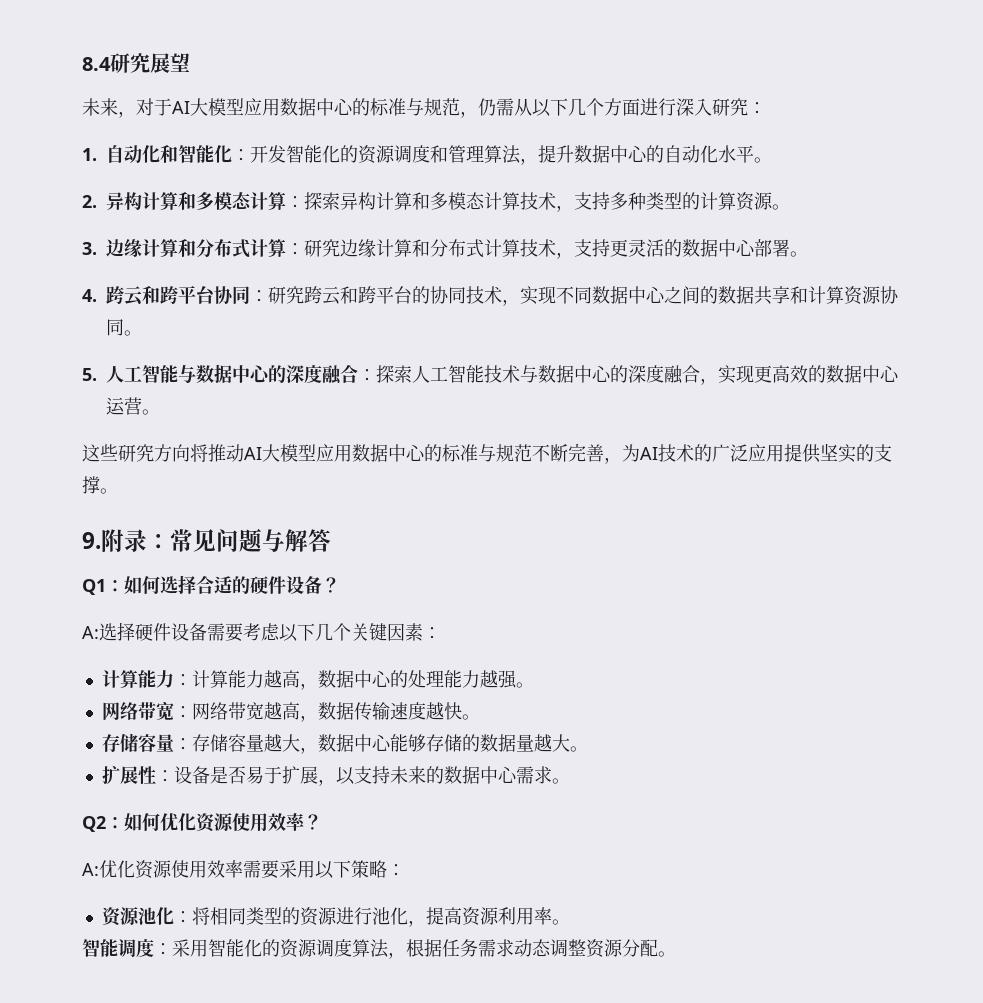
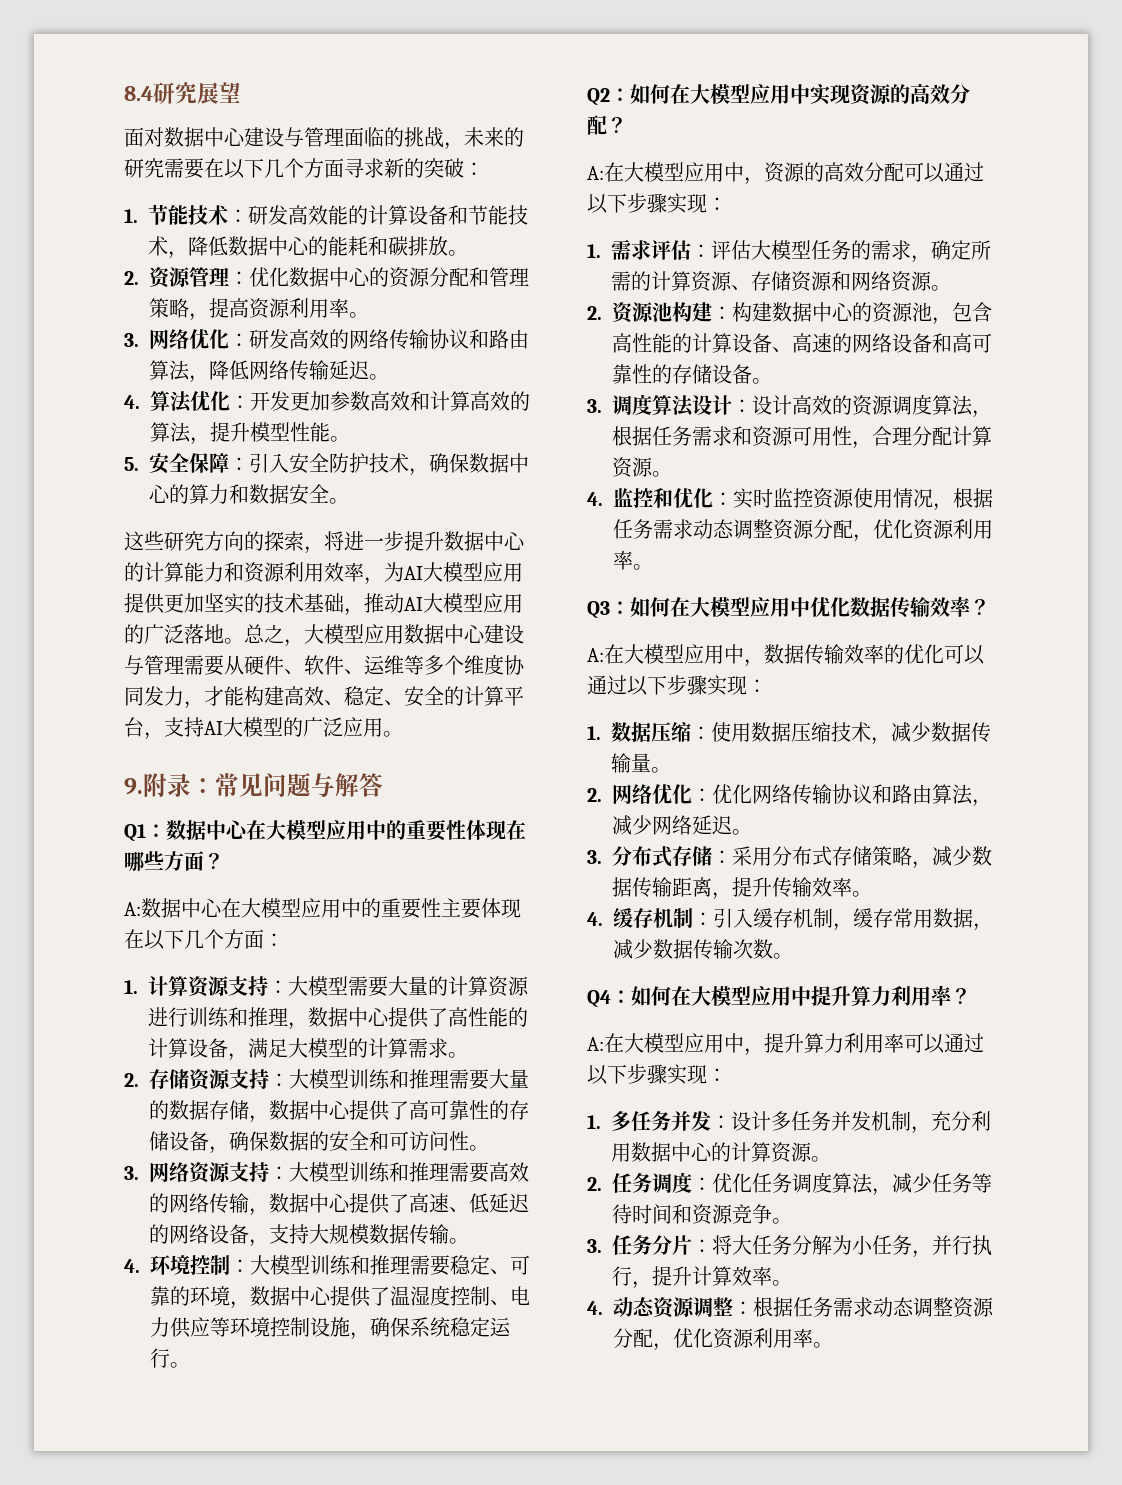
- 未来，对于AI大模型应用数据中心的标准与规范，仍需从以下几个方面进行深入研究：
- 1.自动化和智能化：开发智能化的资源调度和管理算法，提升数据中心的自动化水平。
- 2.异构计算和多模态计算：探索异构计算和多模态计算技术，支持多种类型的计算资源。
- 3.边缘计算和分布式计算：研究边缘计算和分布式计算技术，支持更灵活的数据中心部署。
- 4.跨云和跨平台协同：研究跨云和跨平台的协同技术，实现不同数据中心之间的数据共享和计算资源协同。
- 5.人工智能与数据中心的深度融合：探索人工智能技术与数据中心的深度融合，实现更高效的数据中心运营。
- 这些研究方向将推动AI大模型应用数据中心的标准与规范不断完善，为AI技术的广泛应用提供坚实的支撑。
+ 面对数据中心建设与管理面临的挑战，未来的研究需要在以下几个方面寻求新的突破：
+ 1.节能技术：研发高效能的计算设备和节能技术，降低数据中心的能耗和碳排放。
+ 2.资源管理：优化数据中心的资源分配和管理策略，提高资源利用率。
+ 3.网络优化：研发高效的网络传输协议和路由算法，降低网络传输延迟。
+ 4.算法优化：开发更加参数高效和计算高效的算法，提升模型性能。
+ 5.安全保障：引入安全防护技术，确保数据中心的算力和数据安全。
+ 这些研究方向的探索，将进一步提升数据中心的计算能力和资源利用效率，为AI大模型应用提供更加坚实的技术基础，推动AI大模型应用的广泛落地。总之，大模型应用数据中心建设与管理需要从硬件、软件、运维等多个维度协同发力，才能构建高效、稳定、安全的计算平台，支持AI大模型的广泛应用。
- Q1：如何选择合适的硬件设备？
- A:选择硬件设备需要考虑以下几个关键因素：
- 计算能力：计算能力越高，数据中心的处理能力越强。
- 网络带宽：网络带宽越高，数据传输速度越快。
- 存储容量：存储容量越大，数据中心能够存储的数据量越大。
- 扩展性：设备是否易于扩展，以支持未来的数据中心需求。
- Q2：如何优化资源使用效率？
- A:优化资源使用效率需要采用以下策略：
- 资源池化：将相同类型的资源进行池化，提高资源利用率。
- 智能调度：采用智能化的资源调度算法，根据任务需求动态调整资源分配。
+ Q1：数据中心在大模型应用中的重要性体现在哪些方面？
+ A:数据中心在大模型应用中的重要性主要体现在以下几个方面：
+ 1.计算资源支持：大模型需要大量的计算资源进行训练和推理，数据中心提供了高性能的计算设备，满足大模型的计算需求。
+ 2.存储资源支持：大模型训练和推理需要大量的数据存储，数据中心提供了高可靠性的存储设备，确保数据的安全和可访问性。
+ 3.网络资源支持：大模型训练和推理需要高效的网络传输，数据中心提供了高速、低延迟的网络设备，支持大规模数据传输。
+ 4.环境控制：大模型训练和推理需要稳定、可靠的环境，数据中心提供了温湿度控制、电力供应等环境控制设施，确保系统稳定运行。
+ Q2：如何在大模型应用中实现资源的高效分配？
+ A:在大模型应用中，资源的高效分配可以通过以下步骤实现：
+ 1.需求评估：评估大模型任务的需求，确定所需的计算资源、存储资源和网络资源。
+ 2.资源池构建：构建数据中心的资源池，包含高性能的计算设备、高速的网络设备和高可靠性的存储设备。
+ 3.调度算法设计：设计高效的资源调度算法，根据任务需求和资源可用性，合理分配计算资源。
+ 4.监控和优化：实时监控资源使用情况，根据任务需求动态调整资源分配，优化资源利用率。
+ Q3：如何在大模型应用中优化数据传输效率？
+ A:在大模型应用中，数据传输效率的优化可以通过以下步骤实现：
+ 1.数据压缩：使用数据压缩技术，减少数据传输量。
+ 2.网络优化：优化网络传输协议和路由算法，减少网络延迟。
+ 3.分布式存储：采用分布式存储策略，减少数据传输距离，提升传输效率。
+ 4.缓存机制：引入缓存机制，缓存常用数据，减少数据传输次数。
+ Q4：如何在大模型应用中提升算力利用率？
+ A:在大模型应用中，提升算力利用率可以通过以下步骤实现：
+ 1.多任务并发：设计多任务并发机制，充分利用数据中心的计算资源。
+ 2.任务调度：优化任务调度算法，减少任务等待时间和资源竞争。
+ 3.任务分片：将大任务分解为小任务，并行执行，提升计算效率。
+ 4.动态资源调整：根据任务需求动态调整资源分配，优化资源利用率。

